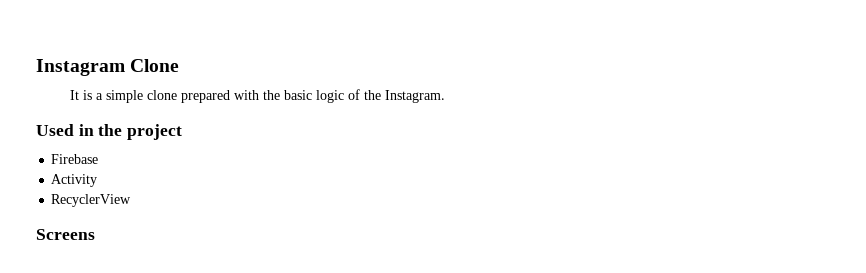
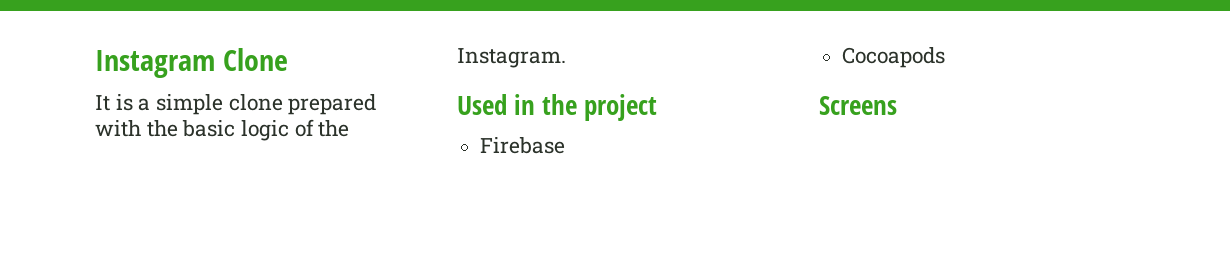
- Activity
- RecyclerView
+ Cocoapods

